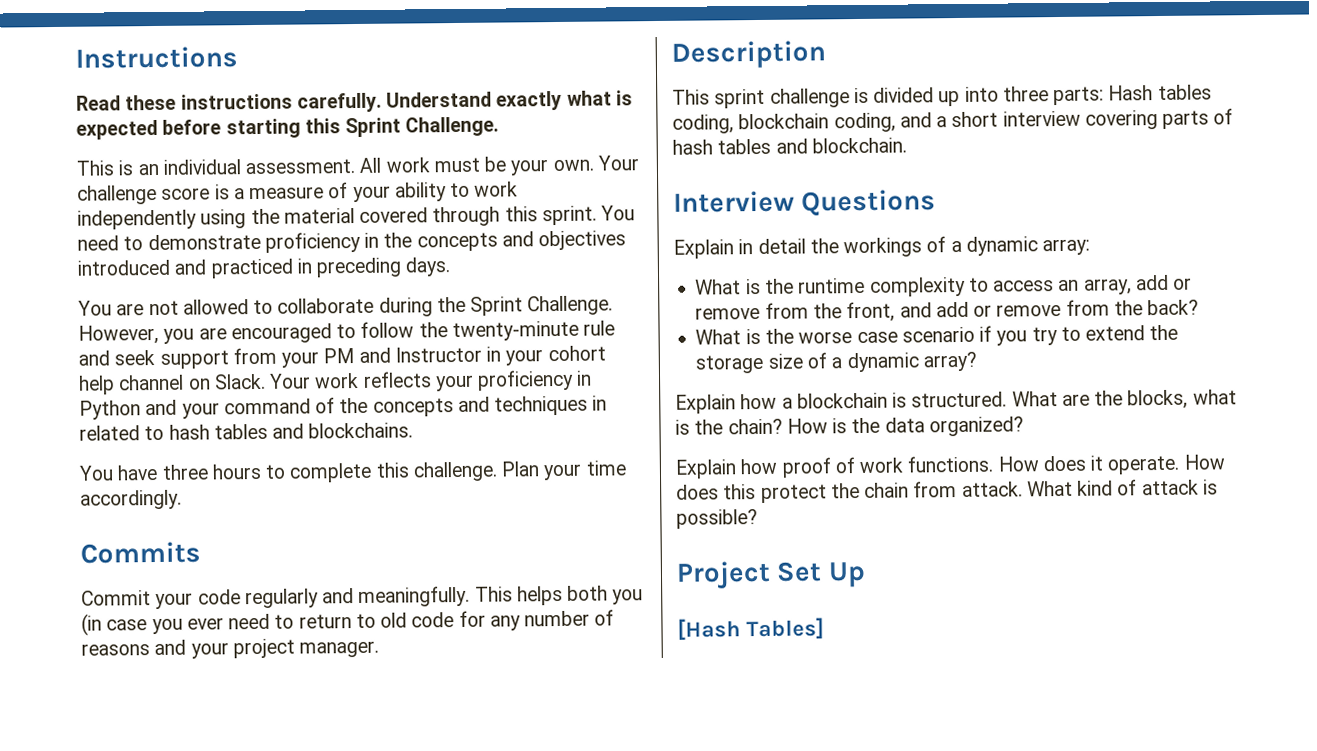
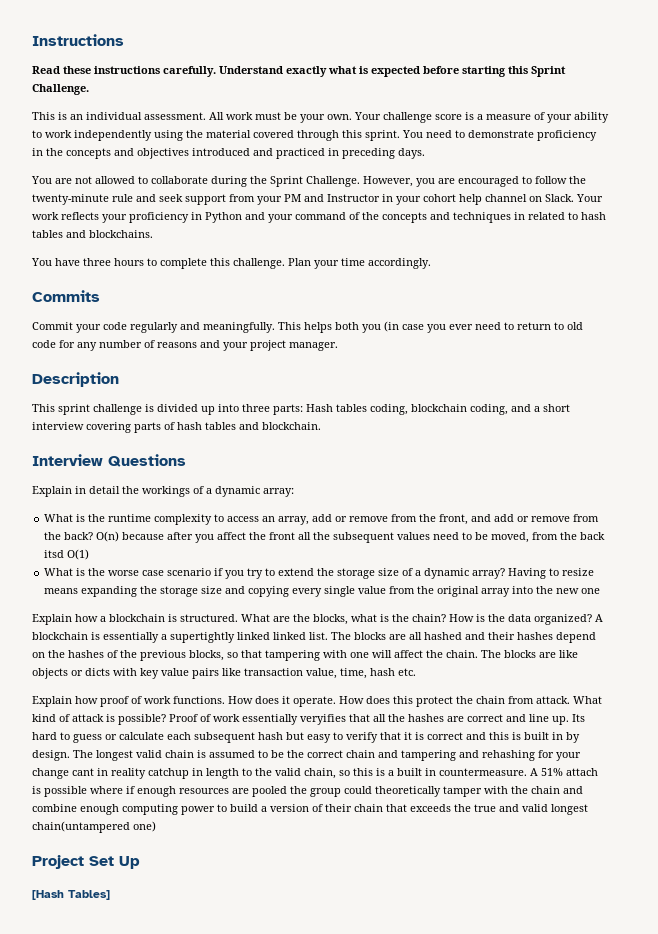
+ O(n) because after you affect the front all the subsequent values need to be moved, from the back itsd O(1)
+ Having to resize means expanding the storage size and copying every single value from the original array into the new one
+ A blockchain is essentially a supertightly linked linked list. The blocks are all hashed and their hashes depend on the hashes of the previous blocks, so that tampering with one will affect the chain. The blocks are like objects or dicts with key value pairs like transaction value, time, hash etc.
+ Proof of work essentially veryifies that all the hashes are correct and line up. Its hard to guess or calculate each subsequent hash but easy to verify that it is correct and this is built in by design. The longest valid chain is assumed to be the correct chain and tampering and rehashing for your change cant in reality catchup in length to the valid chain, so this is a built in countermeasure. A 51% attach is possible where if enough resources are pooled the group could theoretically tamper with the chain and combine enough computing power to build a version of their chain that exceeds the true and valid longest chain(untampered one)

